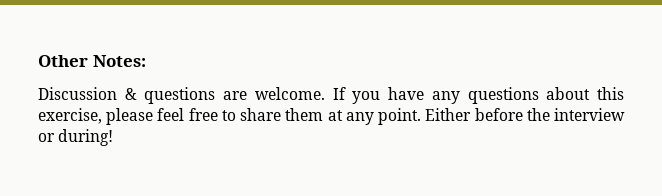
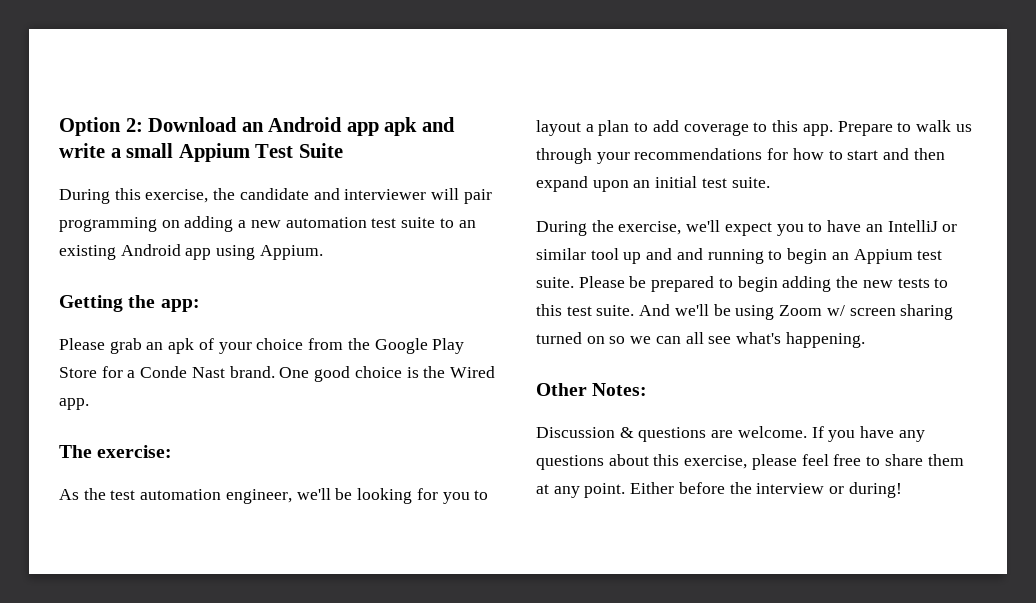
+ Option 2: Download an Android app apk and write a small Appium Test Suite
+ During this exercise, the candidate and interviewer will pair programming on adding a new automation test suite to an existing Android app using Appium.
+ Getting the app:
+ Please grab an apk of your choice from the Google Play Store for a Conde Nast brand. One good choice is the Wired app.
+ The exercise:
+ As the test automation engineer, we'll be looking for you to layout a plan to add coverage to this app. Prepare to walk us through your recommendations for how to start and then expand upon an initial test suite.
+ During the exercise, we'll expect you to have an IntelliJ or similar tool up and and running to begin an Appium test suite. Please be prepared to begin adding the new tests to this test suite. And we'll be using Zoom w/ screen sharing turned on so we can all see what's happening.

